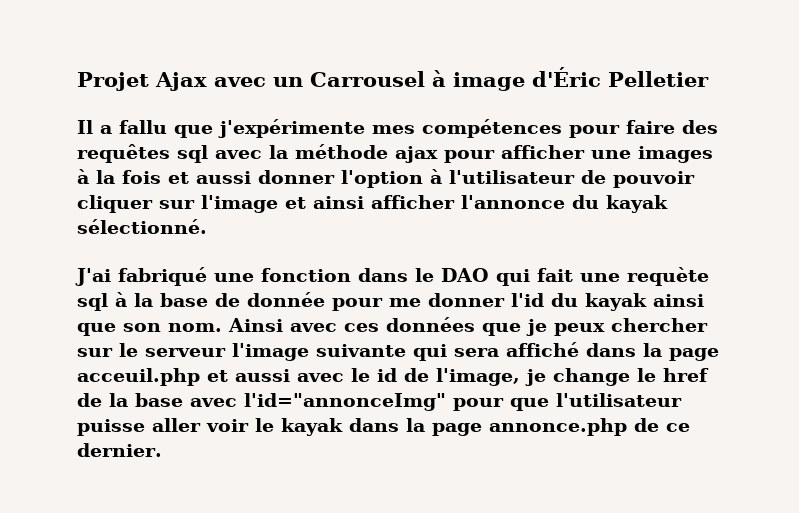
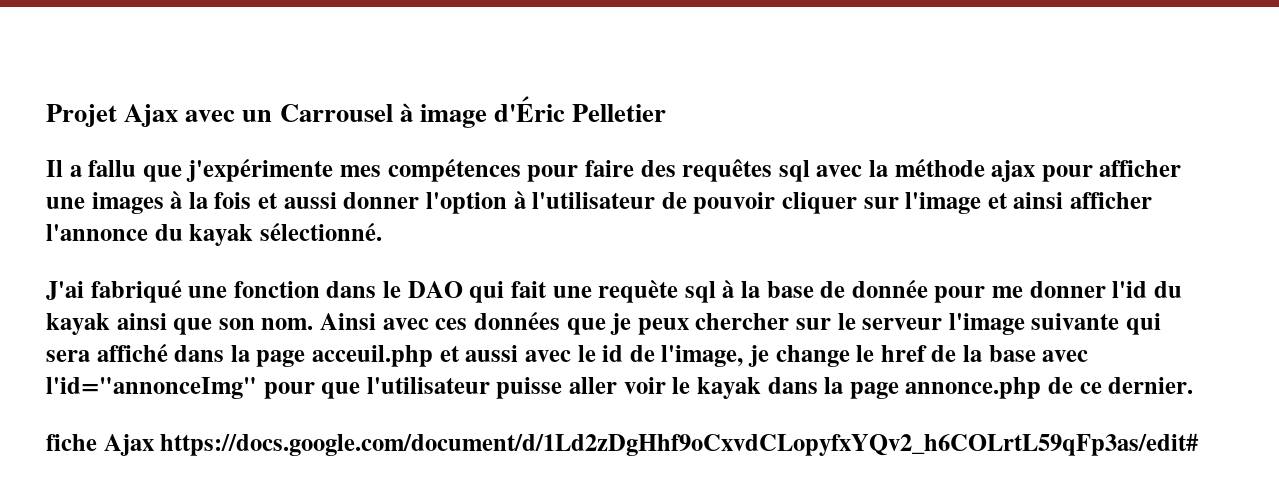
+ fiche Ajax https://docs.google.com/document/d/1Ld2zDgHhf9oCxvdCLopyfxYQv2_h6COLrtL59qFp3as/edit#

